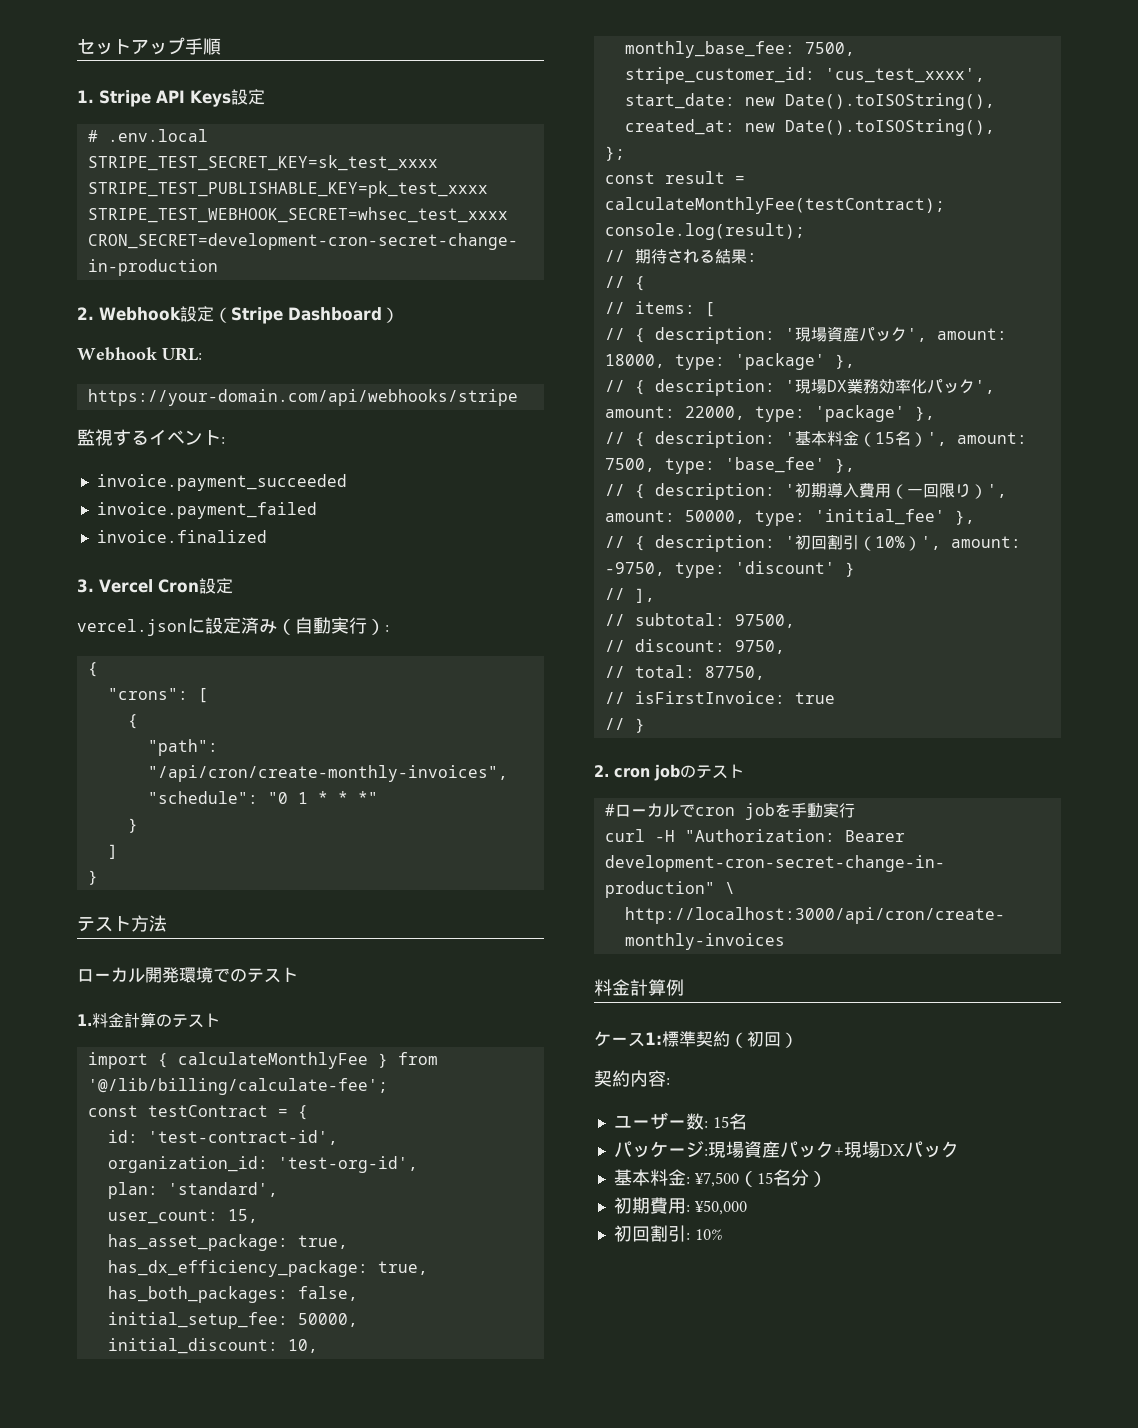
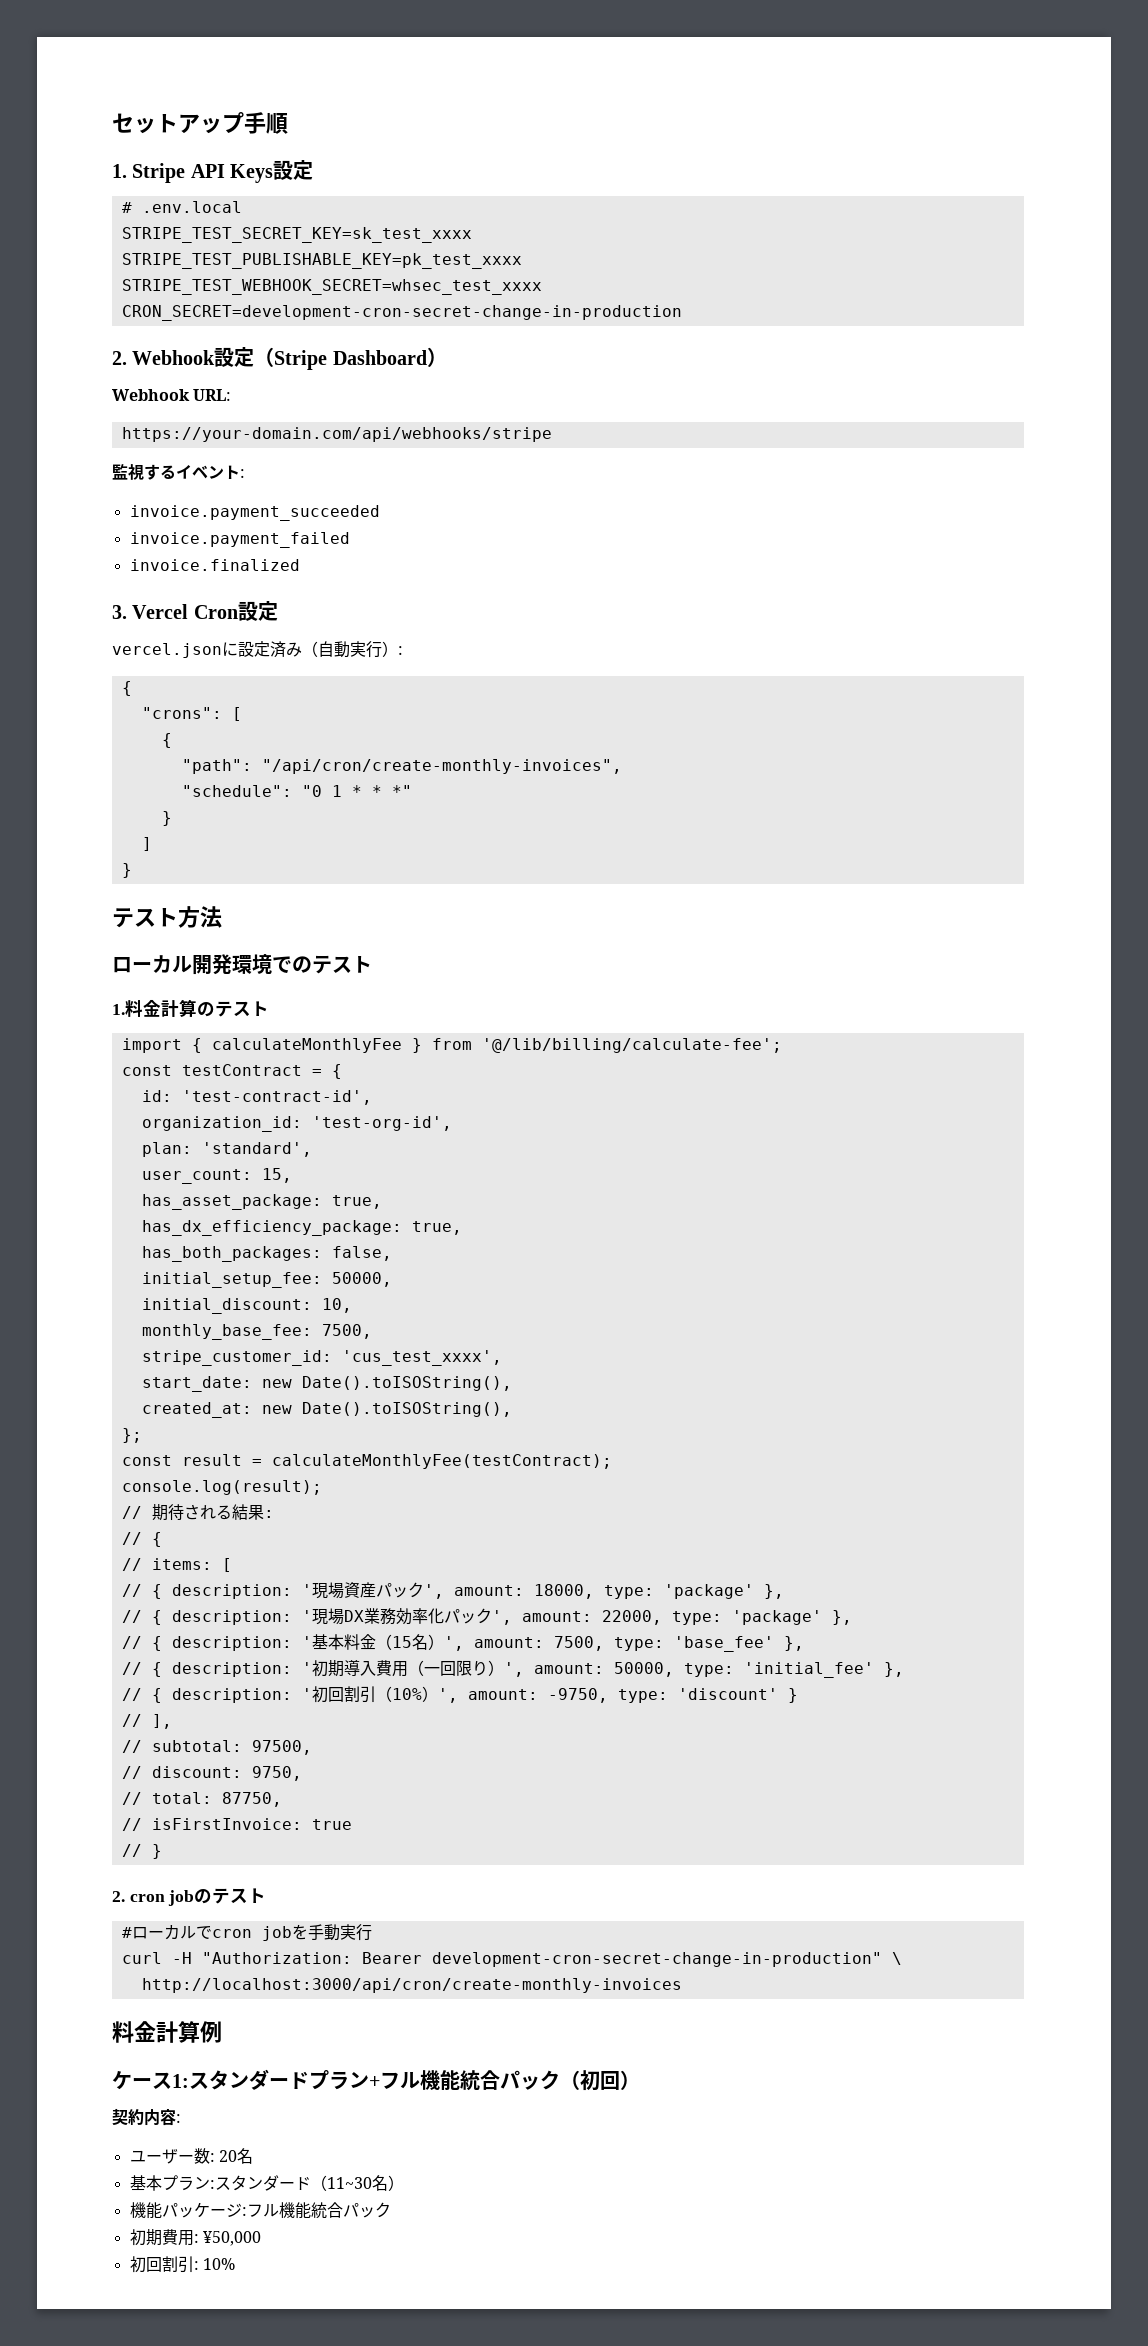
- ケース1:標準契約（初回）
+ ケース1:スタンダードプラン+フル機能統合パック（初回）
- ユーザー数: 15名
+ ユーザー数: 20名
- パッケージ:現場資産パック+現場DXパック
- 基本料金: ¥7,500（15名分）
+ 基本プラン:スタンダード（11~30名）
+ 機能パッケージ:フル機能統合パック

